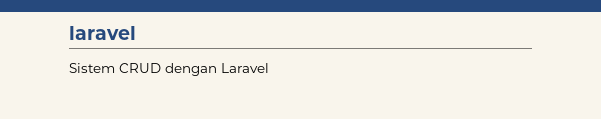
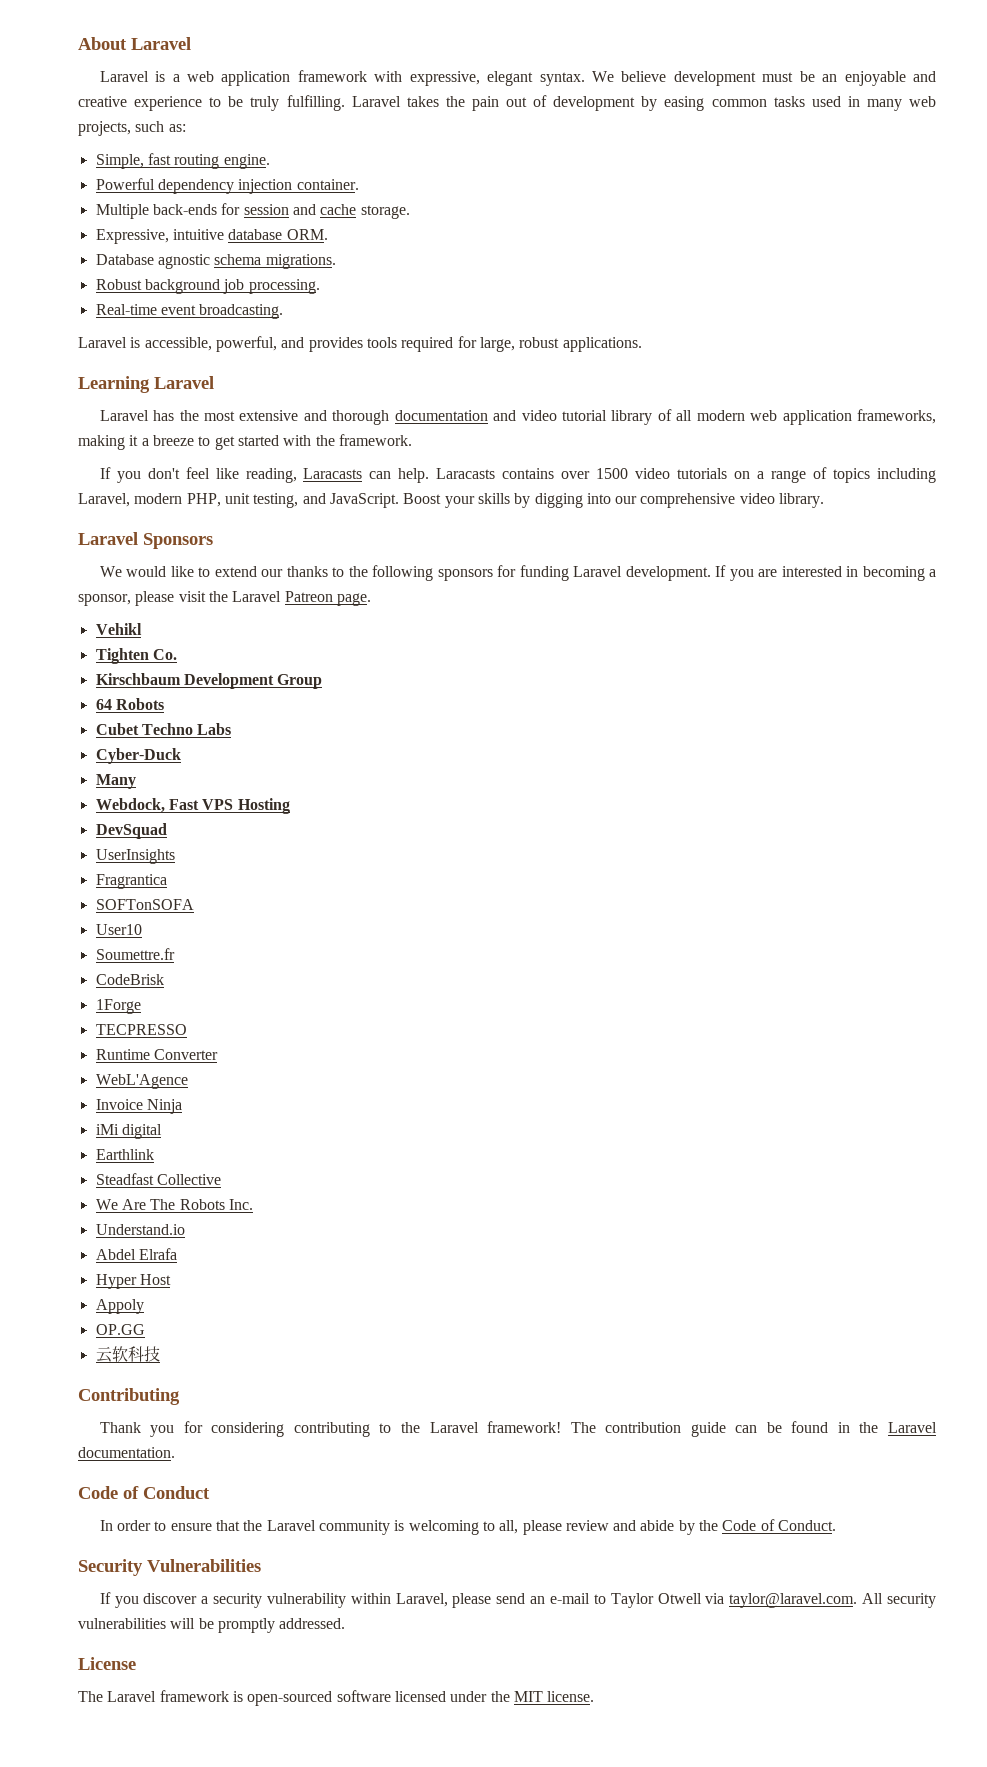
- laravel
- Sistem CRUD dengan Laravel
+ About Laravel
+ Laravel is a web application framework with expressive, elegant syntax. We believe development must be an enjoyable and creative experience to be truly fulfilling. Laravel takes the pain out of development by easing common tasks used in many web projects, such as:
+ Simple, fast routing engine.
+ Powerful dependency injection container.
+ Multiple back-ends for session and cache storage.
+ Expressive, intuitive database ORM.
+ Database agnostic schema migrations.
+ Robust background job processing.
+ Real-time event broadcasting.
+ Laravel is accessible, powerful, and provides tools required for large, robust applications.
+ Learning Laravel
+ Laravel has the most extensive and thorough documentation and video tutorial library of all modern web application frameworks, making it a breeze to get started with the framework.
+ If you don't feel like reading, Laracasts can help. Laracasts contains over 1500 video tutorials on a range of topics including Laravel, modern PHP, unit testing, and JavaScript. Boost your skills by digging into our comprehensive video library.
+ Laravel Sponsors
+ We would like to extend our thanks to the following sponsors for funding Laravel development. If you are interested in becoming a sponsor, please visit the Laravel Patreon page.
+ Vehikl
+ Tighten Co.
+ Kirschbaum Development Group
+ 64 Robots
+ Cubet Techno Labs
+ Cyber-Duck
+ Many
+ Webdock, Fast VPS Hosting
+ DevSquad
+ UserInsights
+ Fragrantica
+ SOFTonSOFA
+ User10
+ Soumettre.fr
+ CodeBrisk
+ 1Forge
+ TECPRESSO
+ Runtime Converter
+ WebL'Agence
+ Invoice Ninja
+ iMi digital
+ Earthlink
+ Steadfast Collective
+ We Are The Robots Inc.
+ Understand.io
+ Abdel Elrafa
+ Hyper Host
+ Appoly
+ OP.GG
+ 云软科技
+ Contributing
+ Thank you for considering contributing to the Laravel framework! The contribution guide can be found in the Laravel documentation.
+ Code of Conduct
+ In order to ensure that the Laravel community is welcoming to all, please review and abide by the Code of Conduct.
+ Security Vulnerabilities
+ If you discover a security vulnerability within Laravel, please send an e-mail to Taylor Otwell via taylor@laravel.com. All security vulnerabilities will be promptly addressed.
+ License
+ The Laravel framework is open-sourced software licensed under the MIT license.

